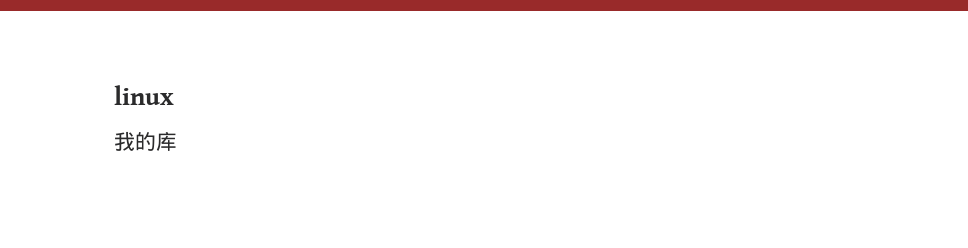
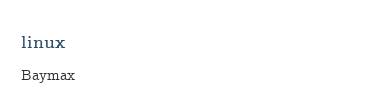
- 我的库
+ Baymax

